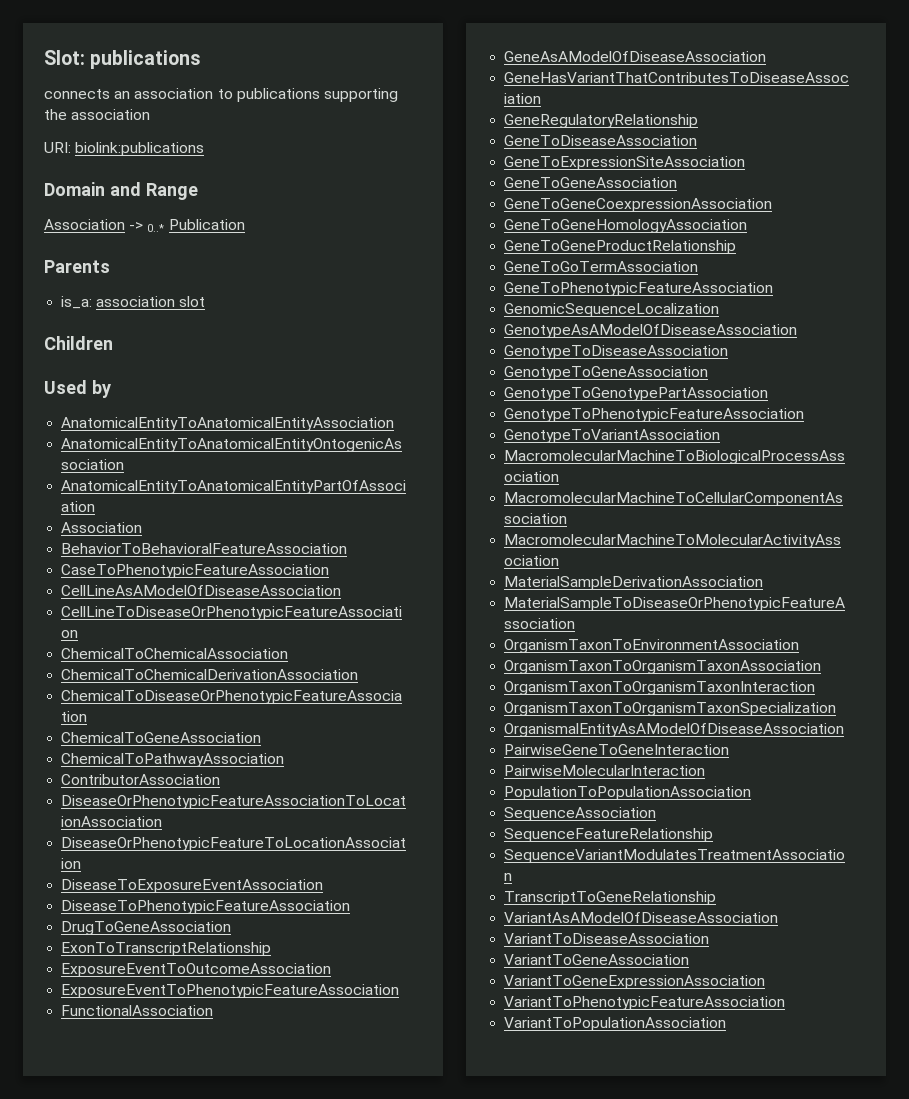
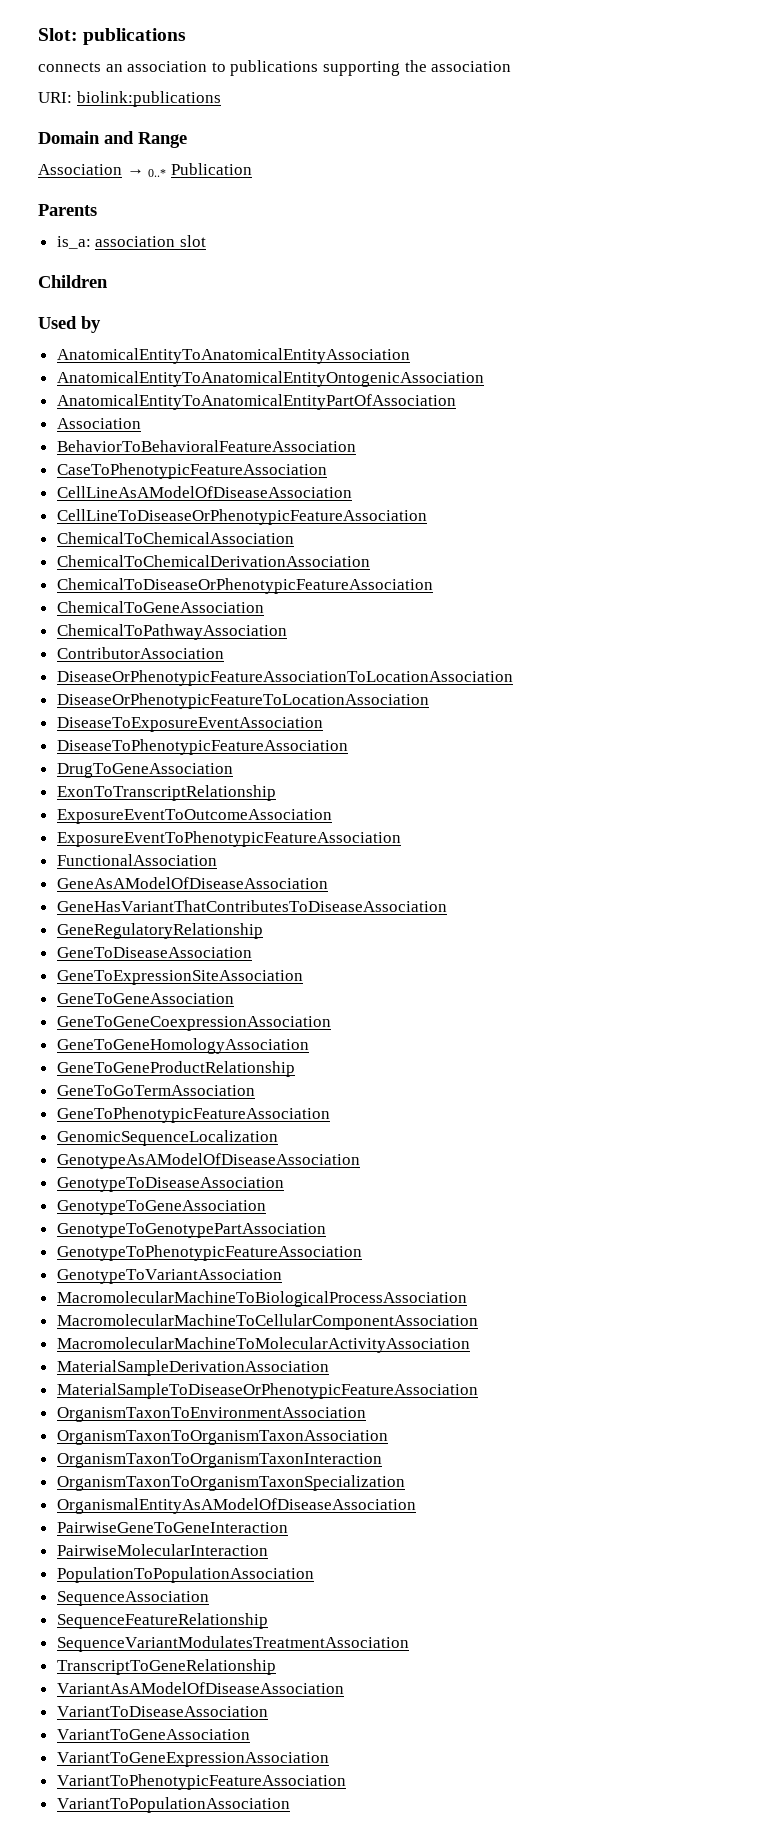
- Association -> 0..* Publication
+ Association → 0..* Publication

